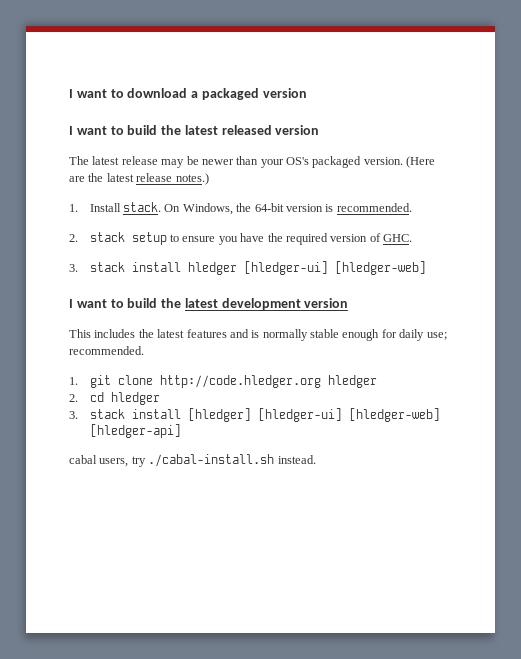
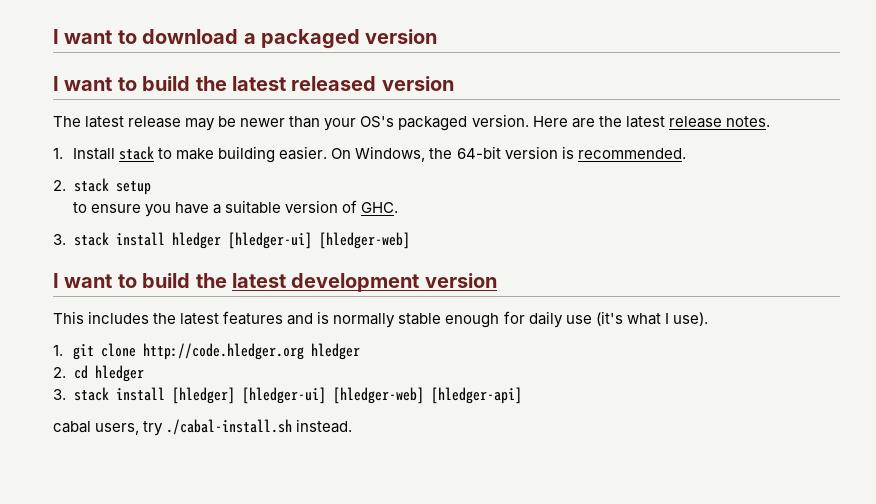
- (Here are the latest release notes.)
+ Here are the latest release notes.
- 1. Install stack.
+ 1. Install stack to make building easier.
- 2. stack setup to ensure you have the required version of GHC.
+ 2. stack setup
+ to ensure you have a suitable version of GHC.
- This includes the latest features and is normally stable enough for daily use; recommended.
+ This includes the latest features and is normally stable enough for daily use (it's what I use).

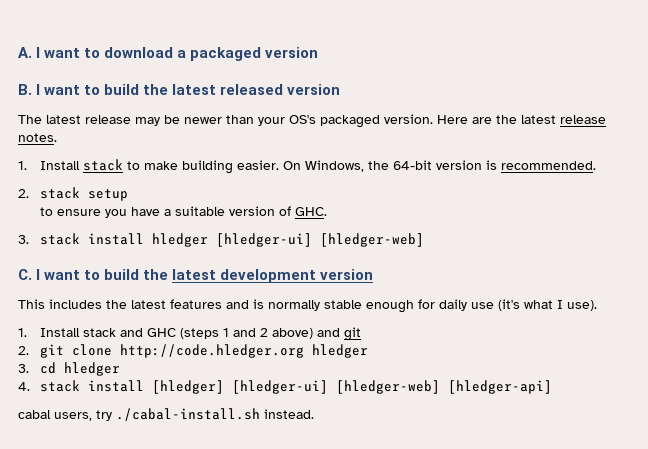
- I want to download a packaged version
+ A. I want to download a packaged version
- I want to build the latest released version
+ B. I want to build the latest released version
- I want to build the latest development version
+ C. I want to build the latest development version
- 1. git clone http://code.hledger.org hledger
+ 1. Install stack and GHC (steps 1 and 2 above) and git
+ 2. git clone http://code.hledger.org hledger
- 2. cd hledger
+ 3. cd hledger
- 3. stack install [hledger] [hledger-ui] [hledger-web] [hledger-api]
+ 4. stack install [hledger] [hledger-ui] [hledger-web] [hledger-api]

